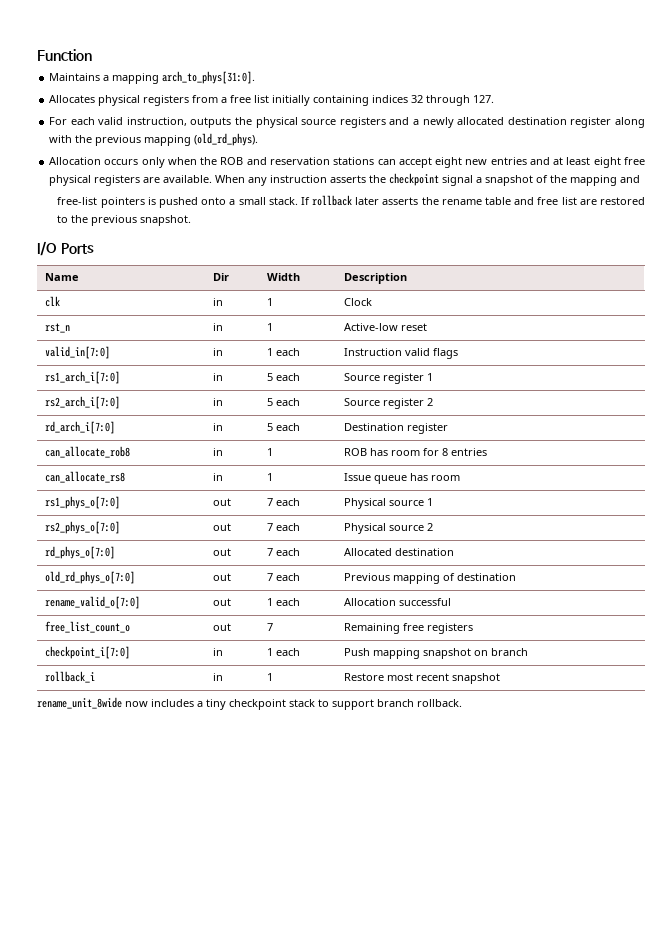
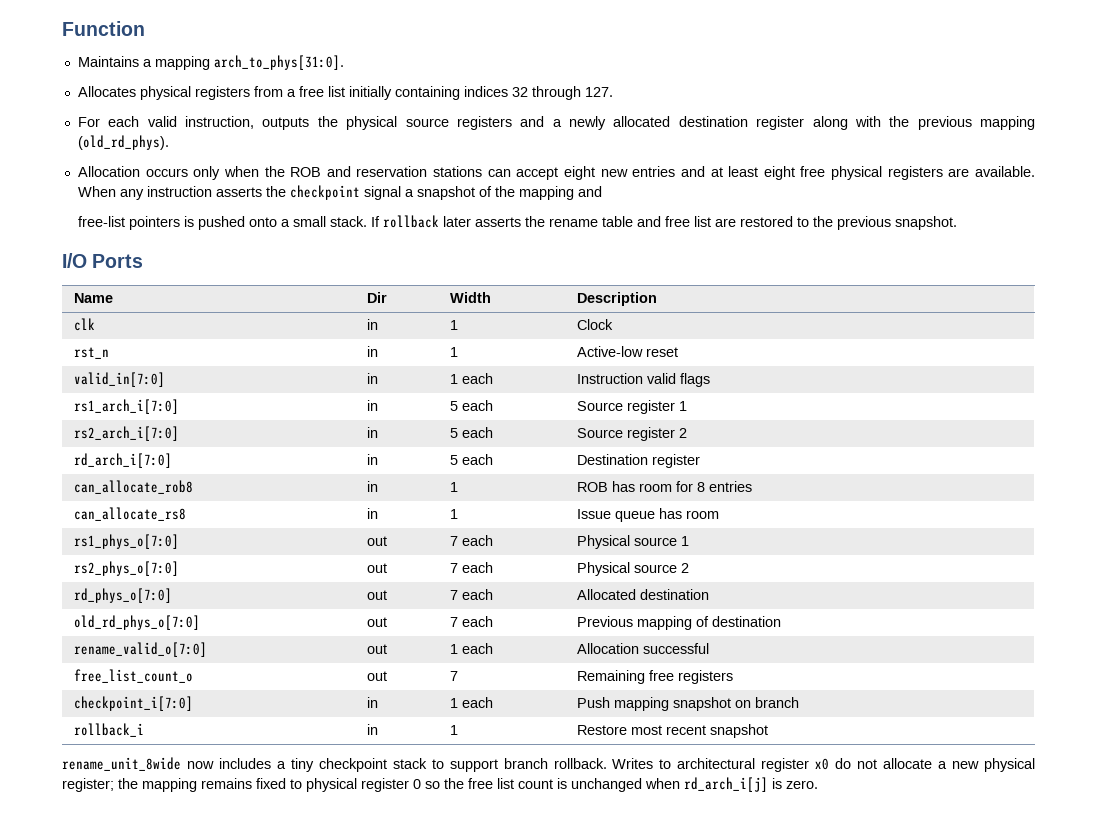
+ Writes to architectural register x0 do not allocate a new physical register; the mapping remains fixed to physical register 0 so the free list count is unchanged when rd_arch_i[j] is zero.

